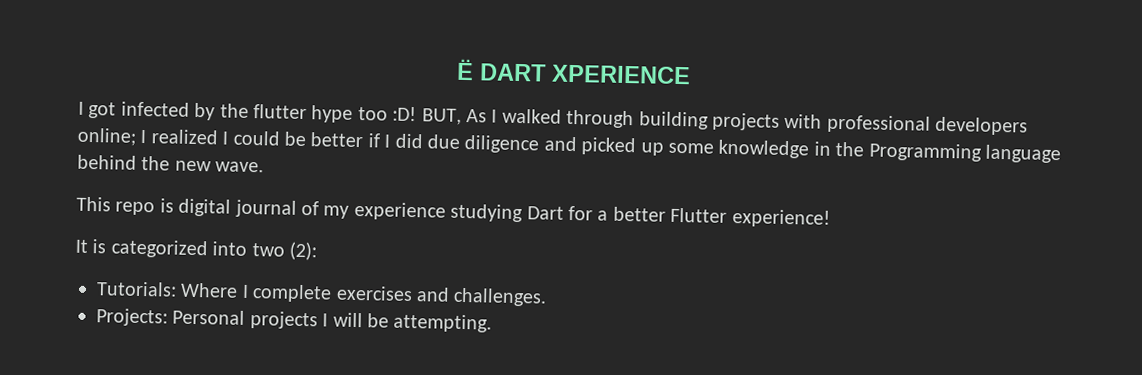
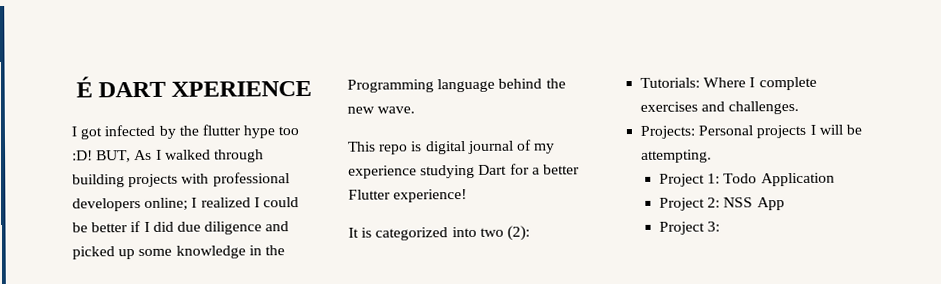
- Ë DART XPERIENCE
+ É DART XPERIENCE
+ Project 1: Todo Application
+ Project 2: NSS App
+ Project 3:

